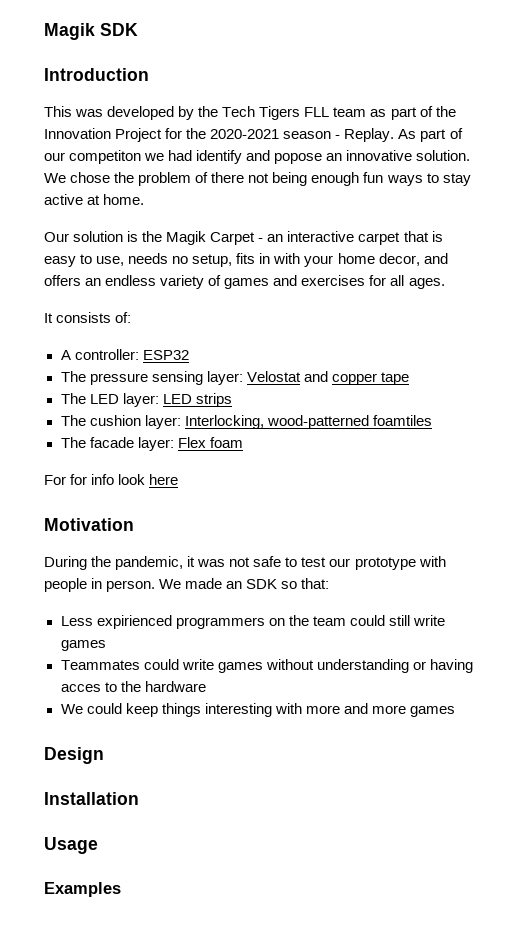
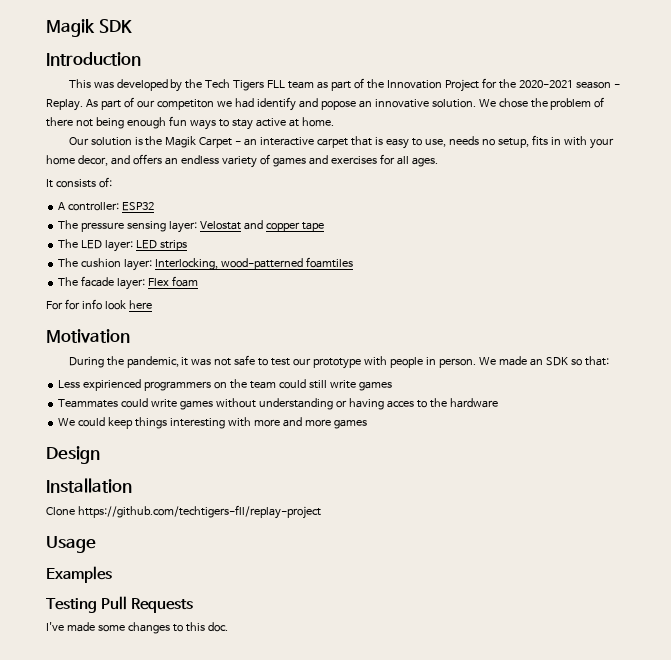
+ Clone https://github.com/techtigers-fll/replay-project
+ Testing Pull Requests
+ I've made some changes to this doc.

